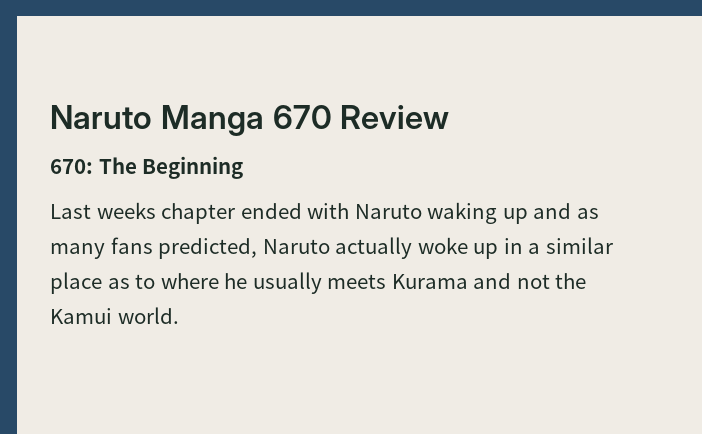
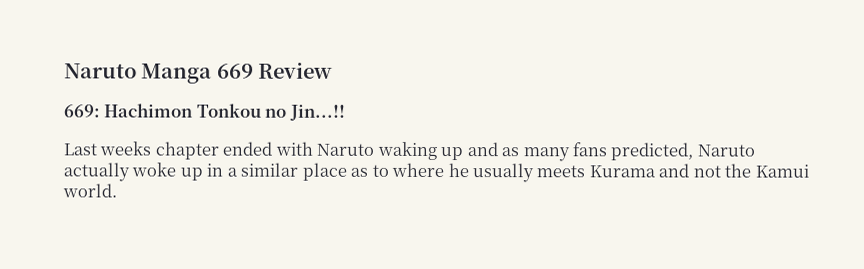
- Naruto Manga 670 Review
+ Naruto Manga 669 Review
- 670: The Beginning
+ 669: Hachimon Tonkou no Jin...!!

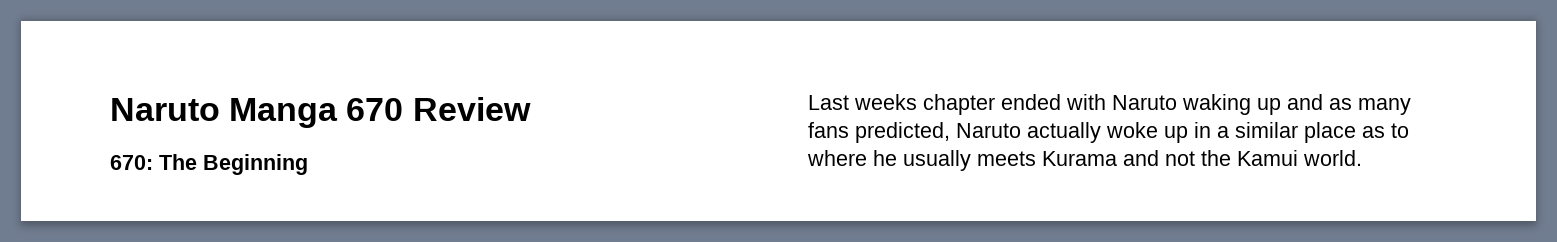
- Naruto Manga 669 Review
+ Naruto Manga 670 Review
- 669: Hachimon Tonkou no Jin...!!
+ 670: The Beginning

